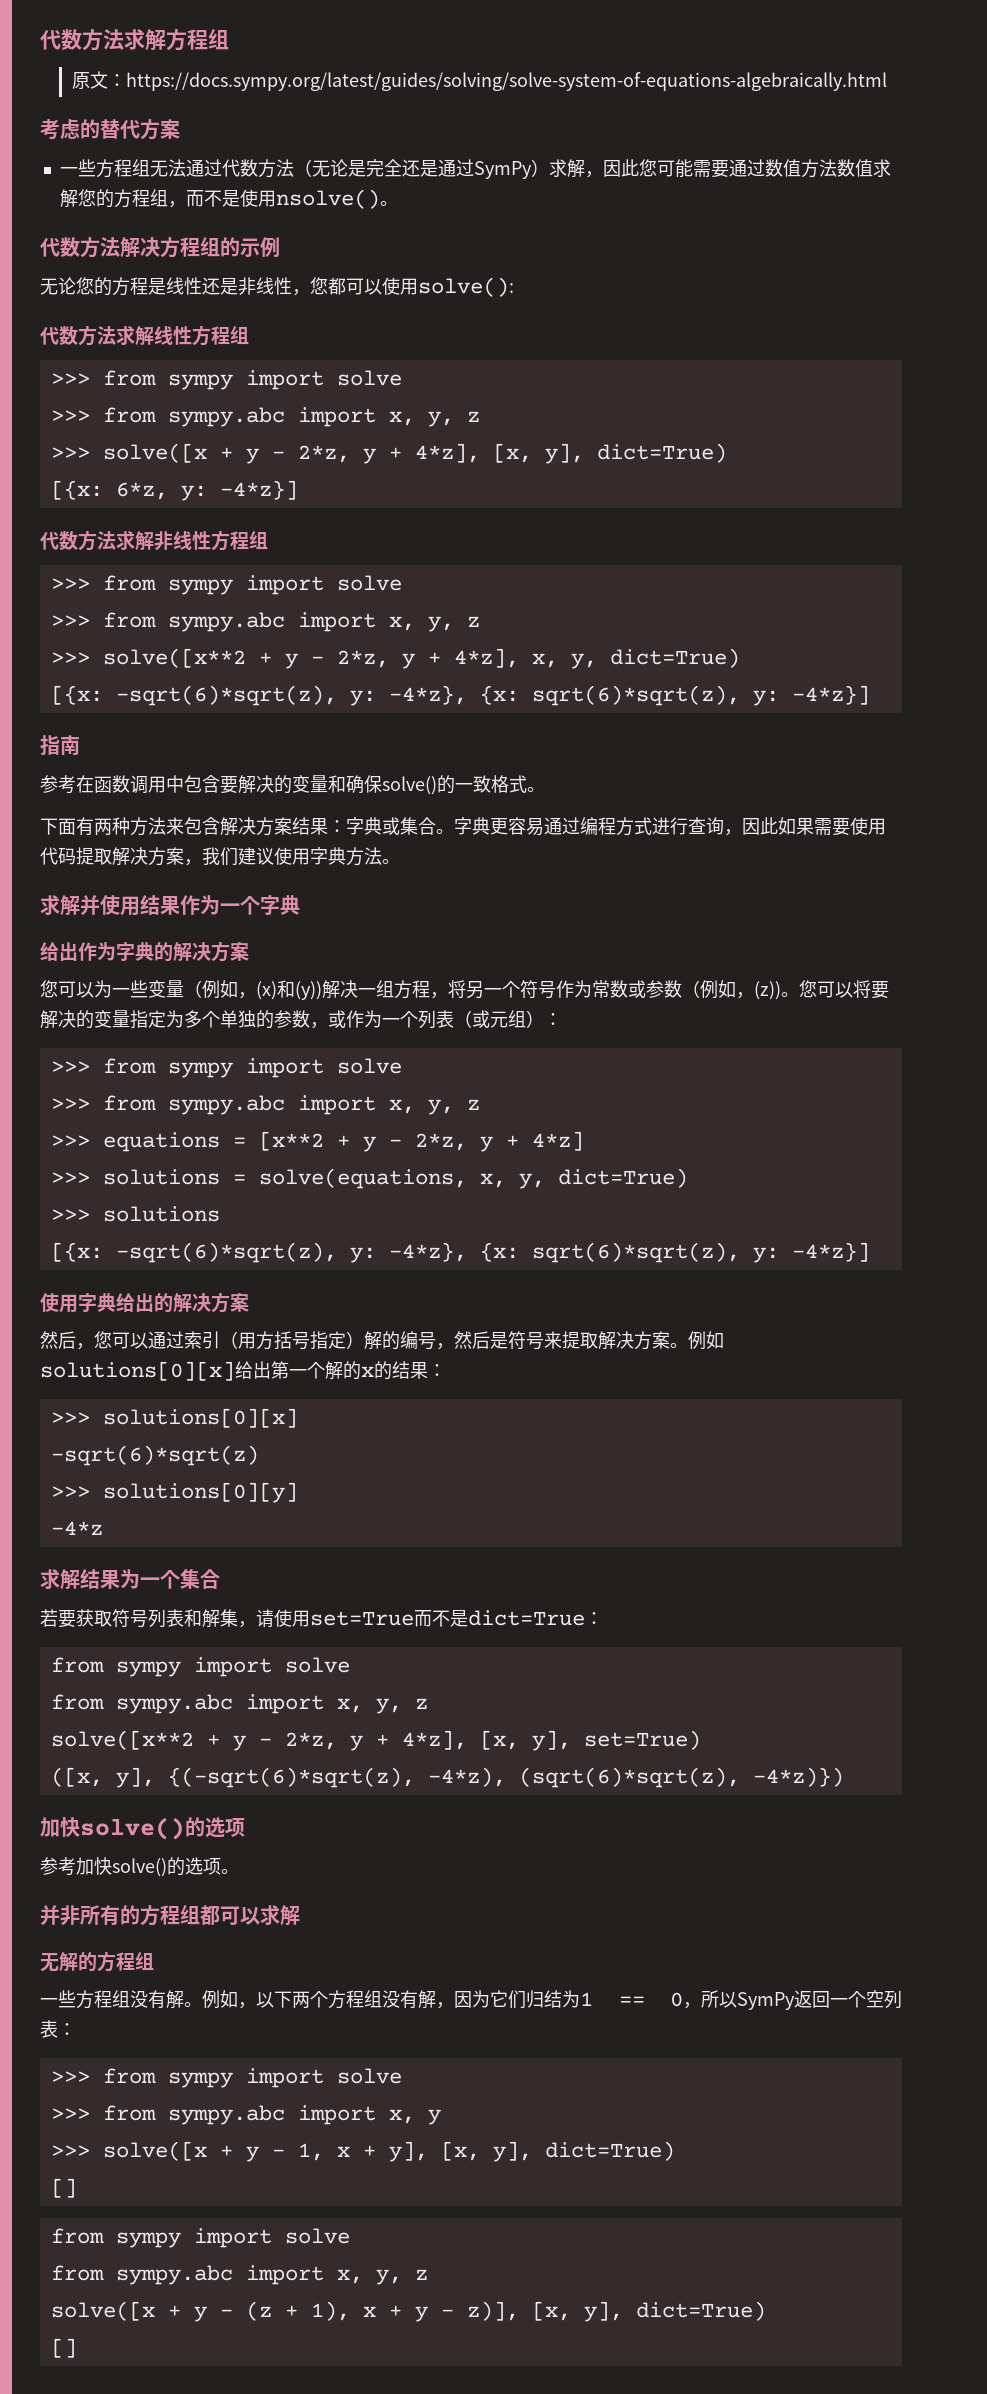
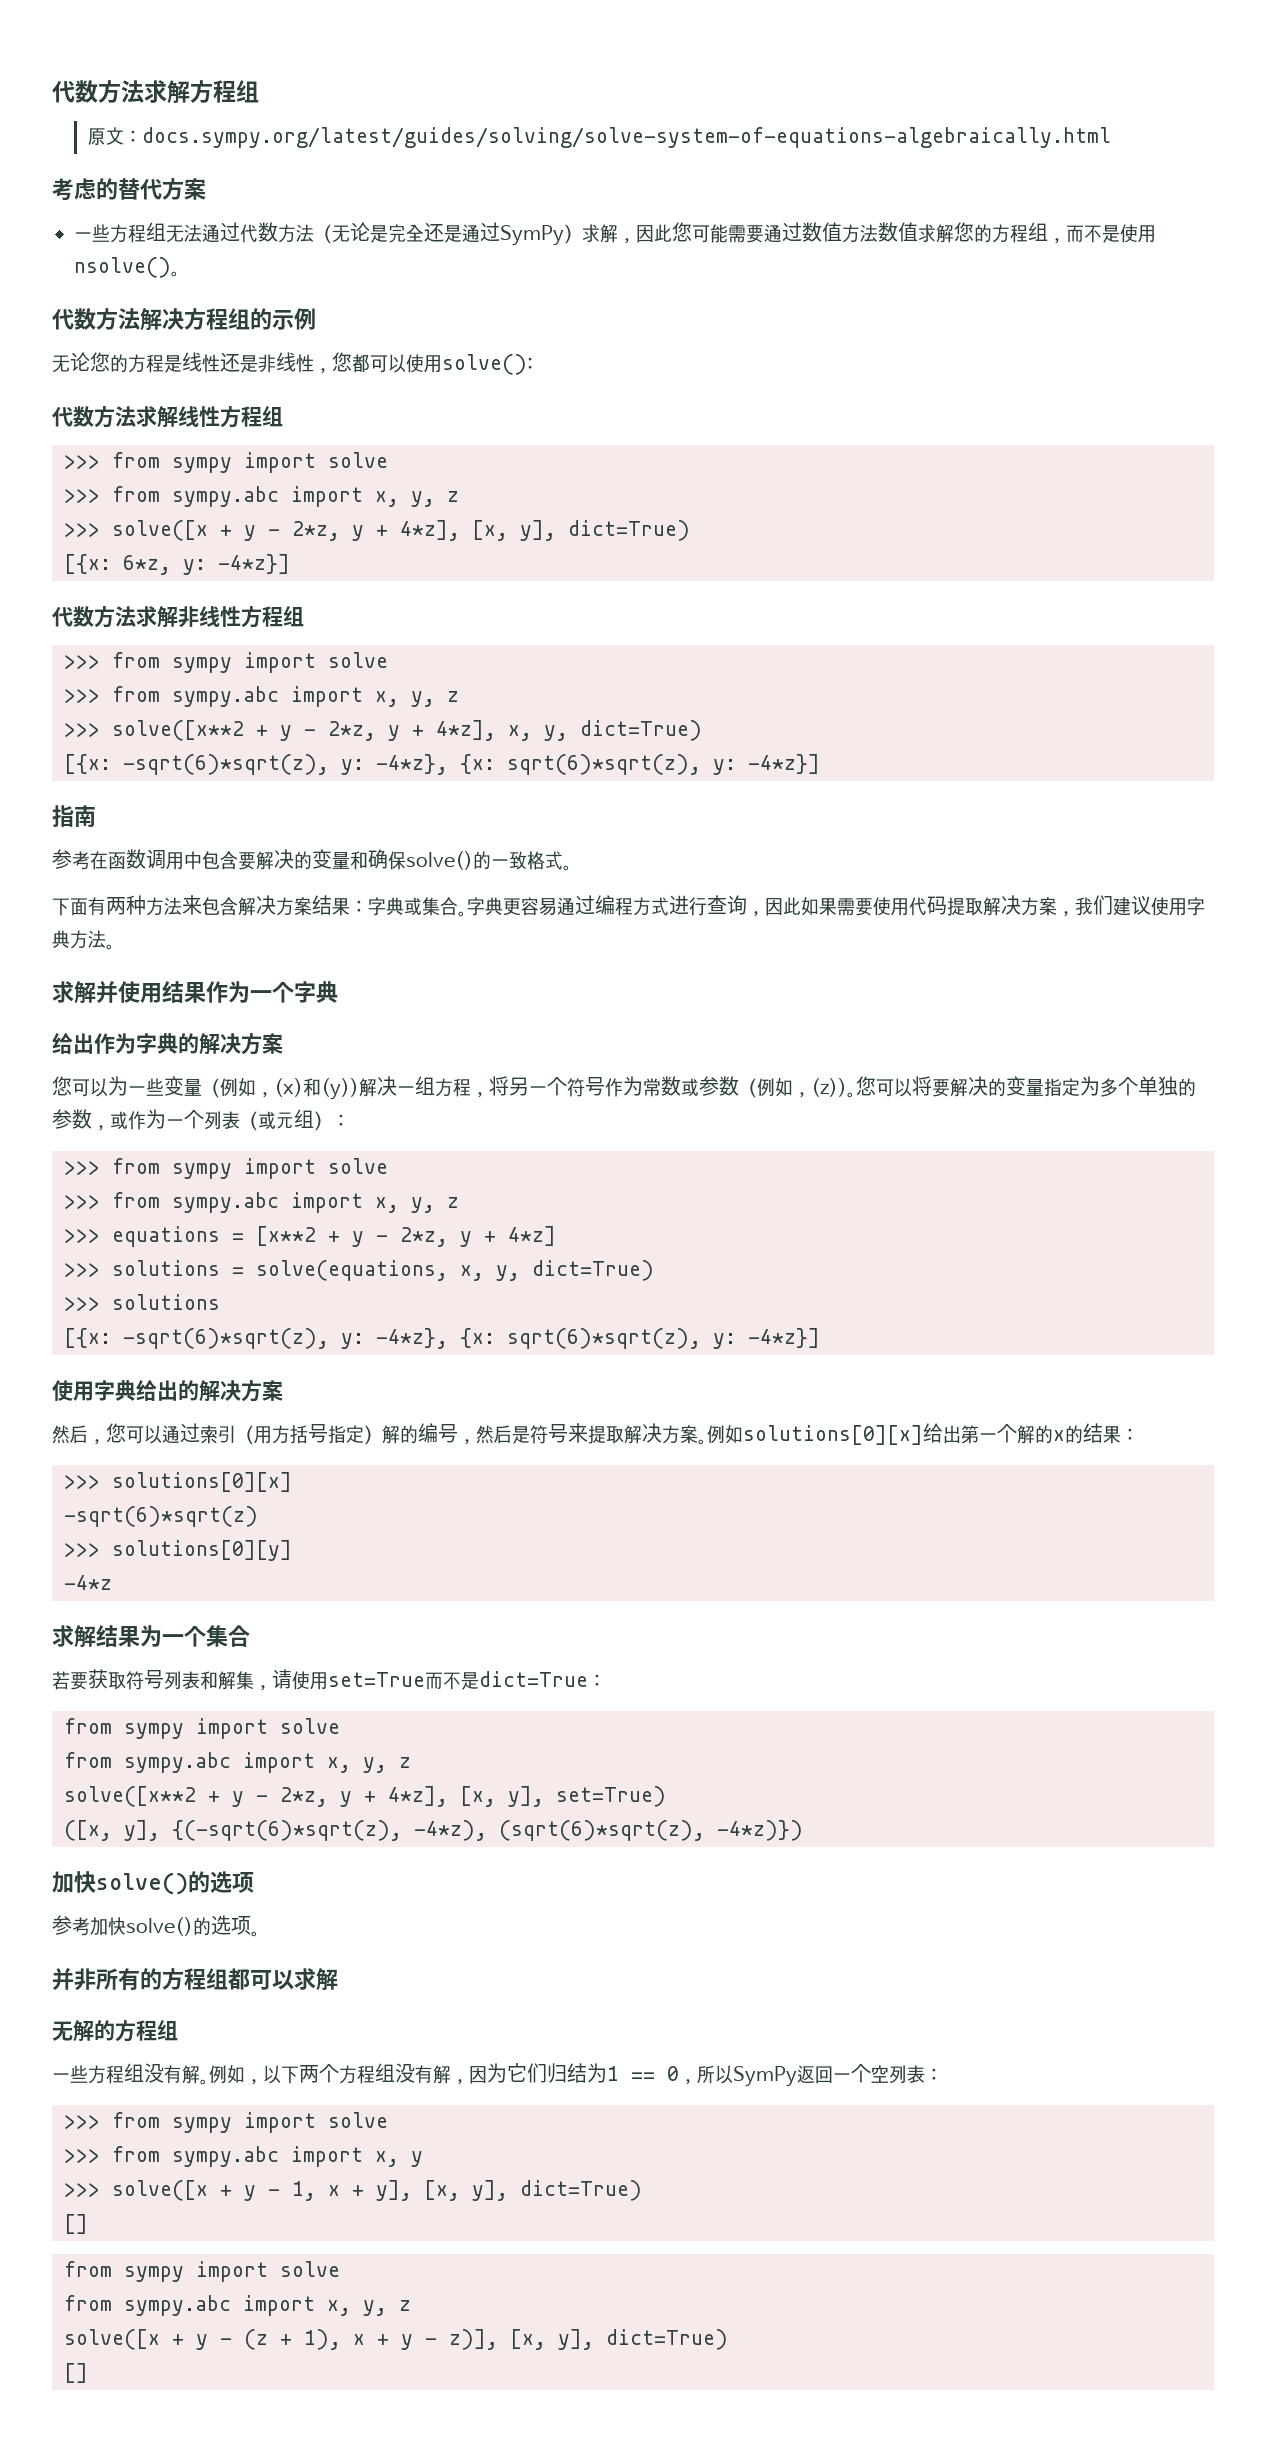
- 原文：https://docs.sympy.org/latest/guides/solving/solve-system-of-equations-algebraically.html
+ 原文：docs.sympy.org/latest/guides/solving/solve-system-of-equations-algebraically.html

